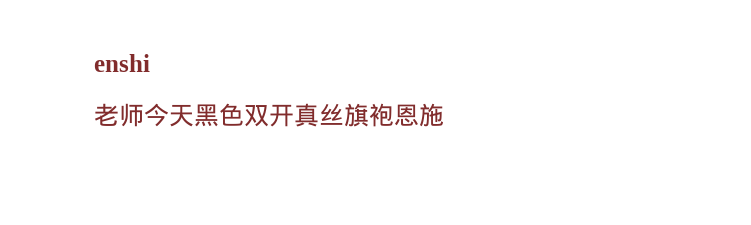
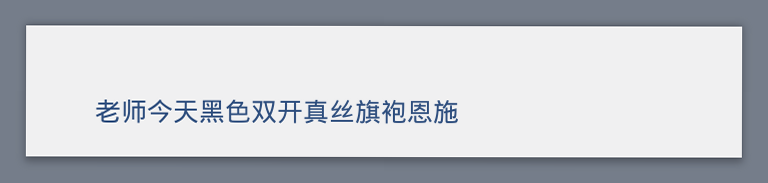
- enshi

